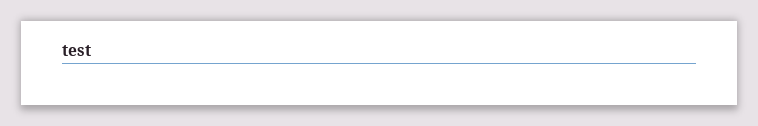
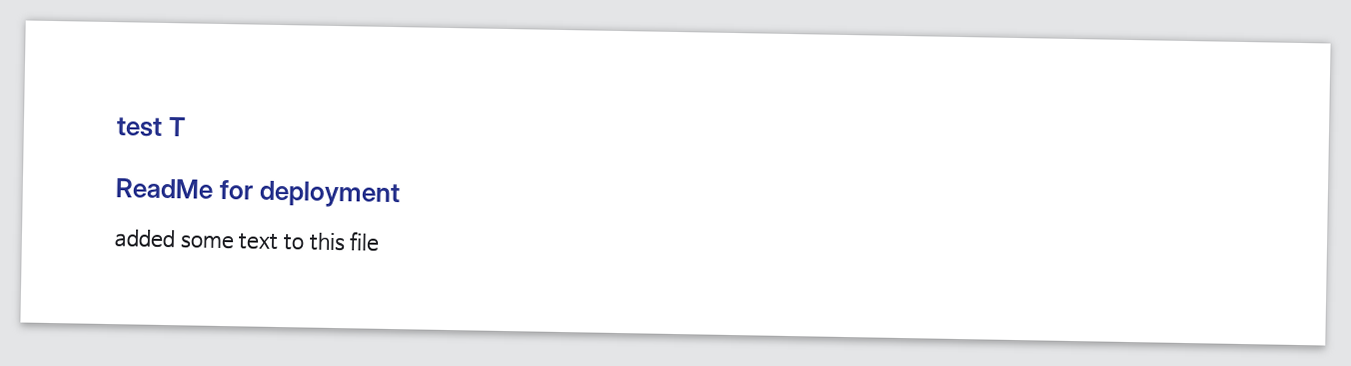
- test
+ test T
+ ReadMe for deployment
+ added some text to this file

